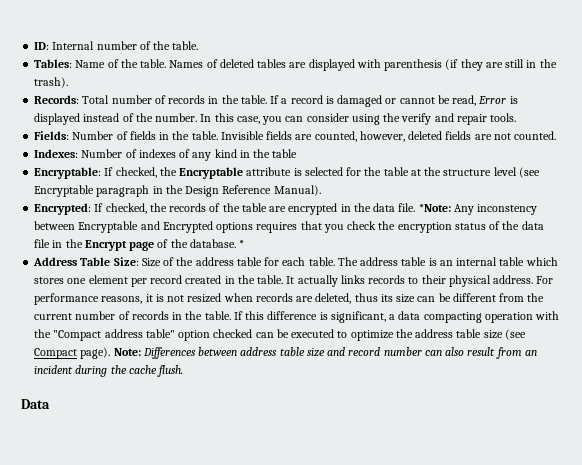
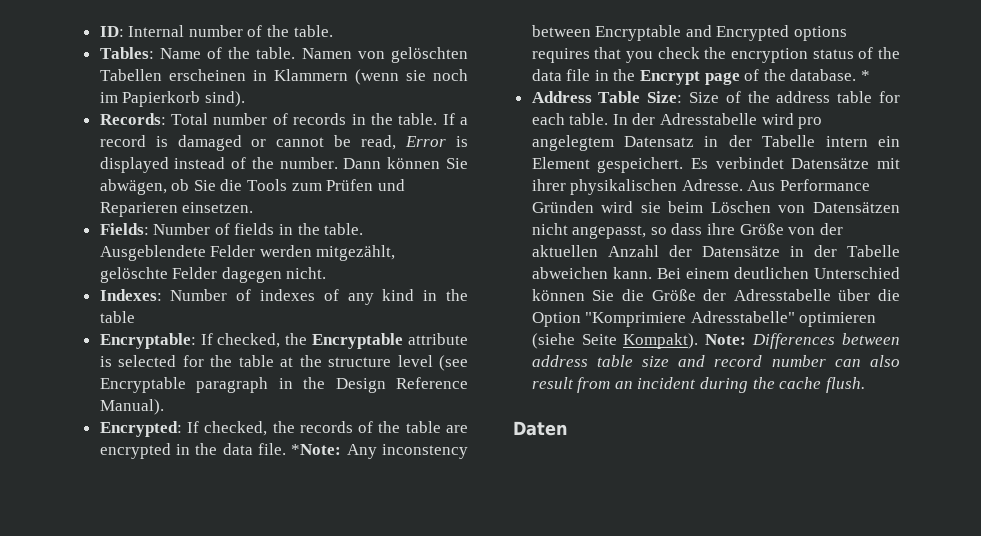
- Names of deleted tables are displayed with parenthesis (if they are still in the trash).
+ Namen von gelöschten Tabellen erscheinen in Klammern (wenn sie noch im Papierkorb sind).
- In this case, you can consider using the verify and repair tools.
+ Dann können Sie abwägen, ob Sie die Tools zum Prüfen und Reparieren einsetzen.
- Invisible fields are counted, however, deleted fields are not counted.
+ Ausgeblendete Felder werden mitgezählt, gelöschte Felder dagegen nicht.
- The address table is an internal table which stores one element per record created in the table. It actually links records to their physical address. For performance reasons, it is not resized when records are deleted, thus its size can be different from the current number of records in the table. If this difference is significant, a data compacting operation with the "Compact address table" option checked can be executed to optimize the address table size (see Compact page).
+ In der Adresstabelle wird pro angelegtem Datensatz in der Tabelle intern ein Element gespeichert. Es verbindet Datensätze mit ihrer physikalischen Adresse. Aus Performance Gründen wird sie beim Löschen von Datensätzen nicht angepasst, so dass ihre Größe von der aktuellen Anzahl der Datensätze in der Tabelle abweichen kann. Bei einem deutlichen Unterschied können Sie die Größe der Adresstabelle über die Option "Komprimiere Adresstabelle" optimieren (siehe Seite Kompakt).
- Data
+ Daten

